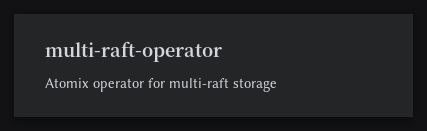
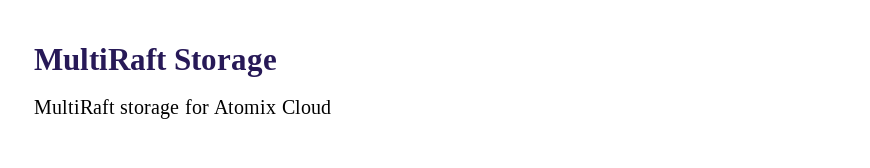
- multi-raft-operator
- Atomix operator for multi-raft storage
+ MultiRaft Storage
+ MultiRaft storage for Atomix Cloud

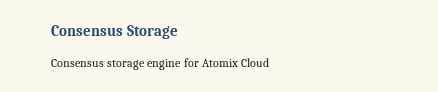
- MultiRaft Storage
+ Consensus Storage
- MultiRaft storage for Atomix Cloud
+ Consensus storage engine for Atomix Cloud

